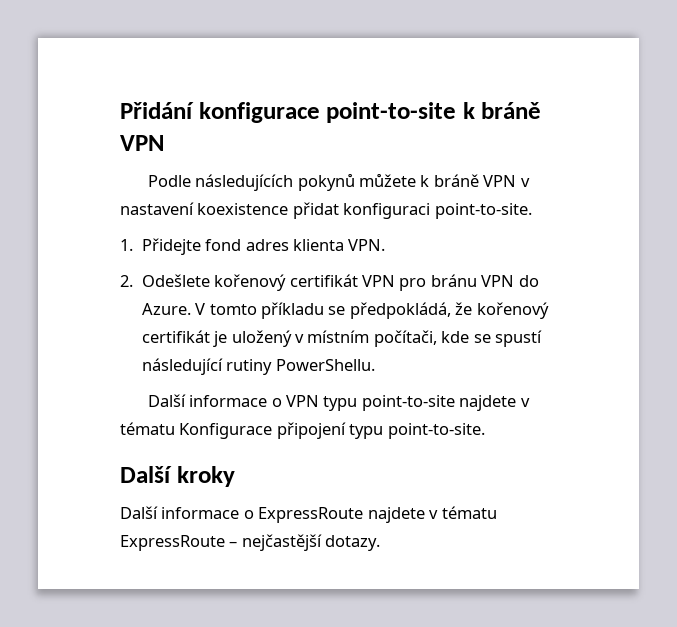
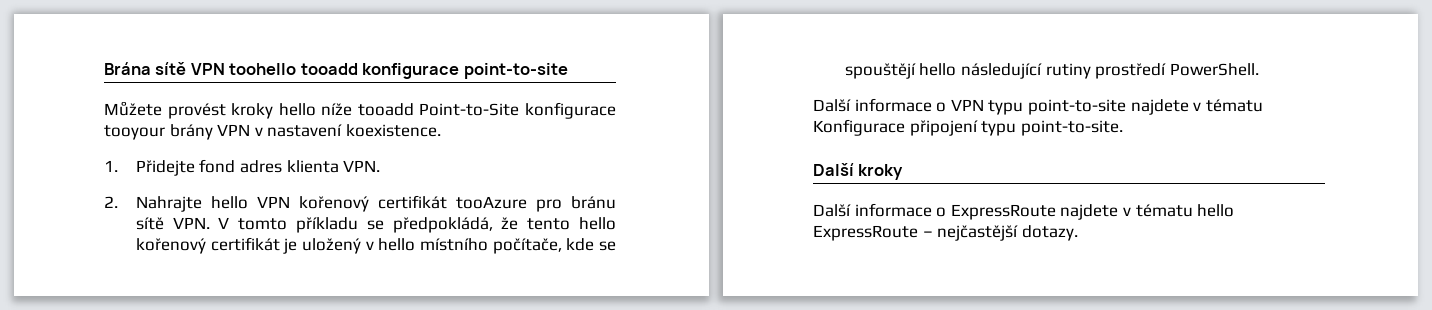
- Přidání konfigurace point-to-site k bráně VPN
- Podle následujících pokynů můžete k bráně VPN v nastavení koexistence přidat konfiguraci point-to-site.
+ Brána sítě VPN toohello tooadd konfigurace point-to-site
+ Můžete provést kroky hello níže tooadd Point-to-Site konfigurace tooyour brány VPN v nastavení koexistence.
- 2. Odešlete kořenový certifikát VPN pro bránu VPN do Azure. V tomto příkladu se předpokládá, že kořenový certifikát je uložený v místním počítači, kde se spustí následující rutiny PowerShellu.
+ 2. Nahrajte hello VPN kořenový certifikát tooAzure pro bránu sítě VPN. V tomto příkladu se předpokládá, že tento hello kořenový certifikát je uložený v hello místního počítače, kde se spouštějí hello následující rutiny prostředí PowerShell.
- Další informace o ExpressRoute najdete v tématu ExpressRoute – nejčastější dotazy.
+ Další informace o ExpressRoute najdete v tématu hello ExpressRoute – nejčastější dotazy.

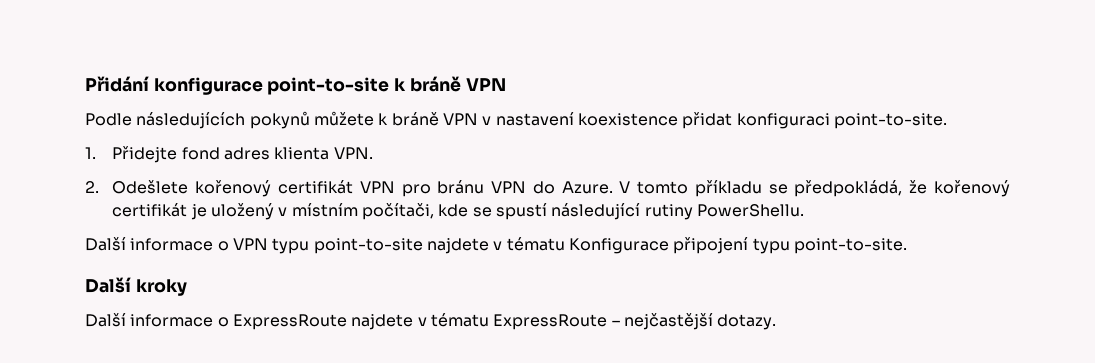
- Brána sítě VPN toohello tooadd konfigurace point-to-site
- Můžete provést kroky hello níže tooadd Point-to-Site konfigurace tooyour brány VPN v nastavení koexistence.
+ Přidání konfigurace point-to-site k bráně VPN
+ Podle následujících pokynů můžete k bráně VPN v nastavení koexistence přidat konfiguraci point-to-site.
- 2. Nahrajte hello VPN kořenový certifikát tooAzure pro bránu sítě VPN. V tomto příkladu se předpokládá, že tento hello kořenový certifikát je uložený v hello místního počítače, kde se spouštějí hello následující rutiny prostředí PowerShell.
+ 2. Odešlete kořenový certifikát VPN pro bránu VPN do Azure. V tomto příkladu se předpokládá, že kořenový certifikát je uložený v místním počítači, kde se spustí následující rutiny PowerShellu.
- Další informace o ExpressRoute najdete v tématu hello ExpressRoute – nejčastější dotazy.
+ Další informace o ExpressRoute najdete v tématu ExpressRoute – nejčastější dotazy.

